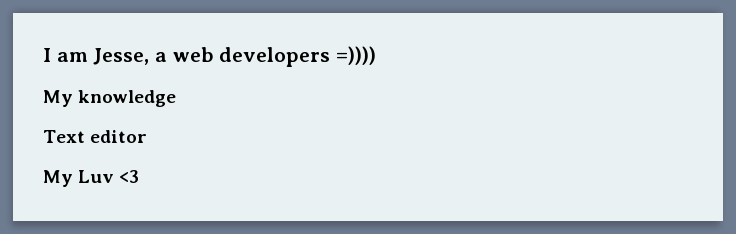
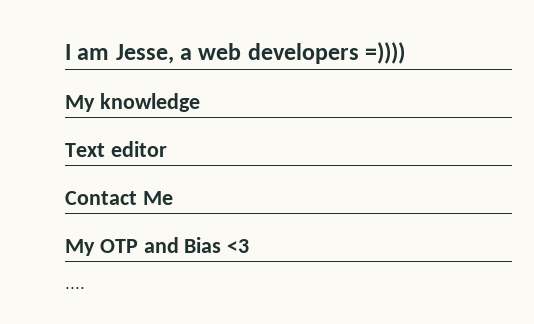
- My Luv <3
+ Contact Me
+ My OTP and Bias <3
+ ....

